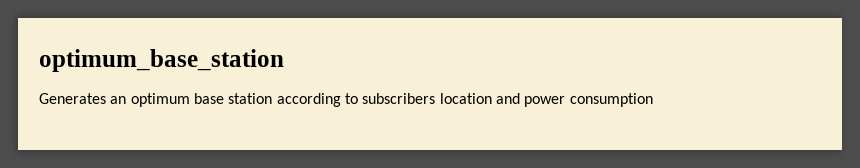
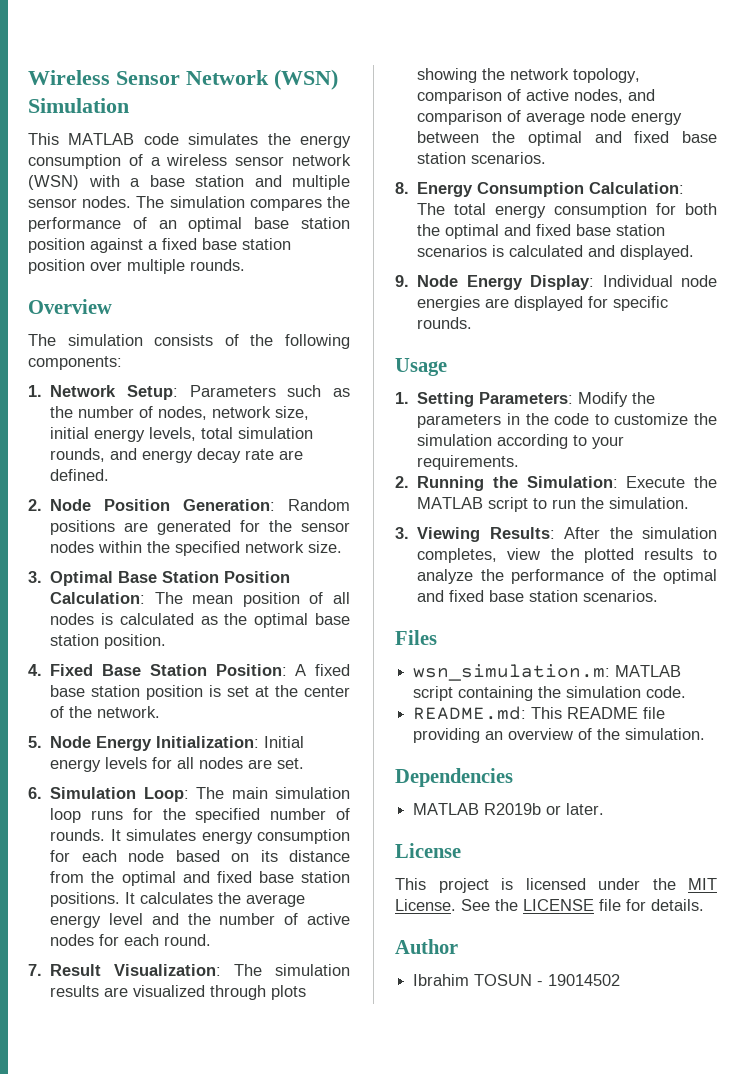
- optimum_base_station
- Generates an optimum base station according to subscribers location and power consumption
+ Wireless Sensor Network (WSN) Simulation
+ This MATLAB code simulates the energy consumption of a wireless sensor network (WSN) with a base station and multiple sensor nodes. The simulation compares the performance of an optimal base station position against a fixed base station position over multiple rounds.
+ Overview
+ The simulation consists of the following components:
+ 1. Network Setup: Parameters such as the number of nodes, network size, initial energy levels, total simulation rounds, and energy decay rate are defined.
+ 2. Node Position Generation: Random positions are generated for the sensor nodes within the specified network size.
+ 3. Optimal Base Station Position Calculation: The mean position of all nodes is calculated as the optimal base station position.
+ 4. Fixed Base Station Position: A fixed base station position is set at the center of the network.
+ 5. Node Energy Initialization: Initial energy levels for all nodes are set.
+ 6. Simulation Loop: The main simulation loop runs for the specified number of rounds. It simulates energy consumption for each node based on its distance from the optimal and fixed base station positions. It calculates the average energy level and the number of active nodes for each round.
+ 7. Result Visualization: The simulation results are visualized through plots showing the network topology, comparison of active nodes, and comparison of average node energy between the optimal and fixed base station scenarios.
+ 8. Energy Consumption Calculation: The total energy consumption for both the optimal and fixed base station scenarios is calculated and displayed.
+ 9. Node Energy Display: Individual node energies are displayed for specific rounds.
+ Usage
+ 1. Setting Parameters: Modify the parameters in the code to customize the simulation according to your requirements.
+ 2. Running the Simulation: Execute the MATLAB script to run the simulation.
+ 3. Viewing Results: After the simulation completes, view the plotted results to analyze the performance of the optimal and fixed base station scenarios.
+ Files
+ wsn_simulation.m: MATLAB script containing the simulation code.
+ README.md: This README file providing an overview of the simulation.
+ Dependencies
+ MATLAB R2019b or later.
+ License
+ This project is licensed under the MIT License. See the LICENSE file for details.
+ Author
+ Ibrahim TOSUN - 19014502

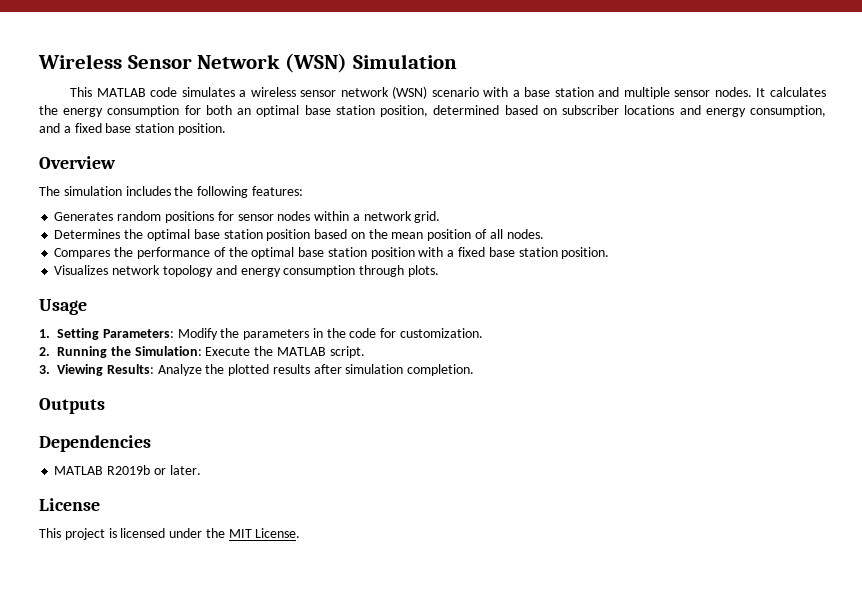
- This MATLAB code simulates the energy consumption of a wireless sensor network (WSN) with a base station and multiple sensor nodes.
+ This MATLAB code simulates a wireless sensor network (WSN) scenario with a base station and multiple sensor nodes.
- The simulation compares the performance of an optimal base station position against a fixed base station position over multiple rounds.
+ It calculates the energy consumption for both an optimal base station position, determined based on subscriber locations and energy consumption, and a fixed base station position.
  Overview
- The simulation consists of the following components:
- 1. Network Setup: Parameters such as the number of nodes, network size, initial energy levels, total simulation rounds, and energy decay rate are defined.
- 2. Node Position Generation: Random positions are generated for the sensor nodes within the specified network size.
- 3. Optimal Base Station Position Calculation: The mean position of all nodes is calculated as the optimal base station position.
- 4. Fixed Base Station Position: A fixed base station position is set at the center of the network.
- 5. Node Energy Initialization: Initial energy levels for all nodes are set.
- 6. Simulation Loop: The main simulation loop runs for the specified number of rounds. It simulates energy consumption for each node based on its distance from the optimal and fixed base station positions. It calculates the average energy level and the number of active nodes for each round.
- 7. Result Visualization: The simulation results are visualized through plots showing the network topology, comparison of active nodes, and comparison of average node energy between the optimal and fixed base station scenarios.
- 8. Energy Consumption Calculation: The total energy consumption for both the optimal and fixed base station scenarios is calculated and displayed.
- 9. Node Energy Display: Individual node energies are displayed for specific rounds.
+ The simulation includes the following features:
+ Generates random positions for sensor nodes within a network grid.
+ Determines the optimal base station position based on the mean position of all nodes.
+ Compares the performance of the optimal base station position with a fixed base station position.
+ Visualizes network topology and energy consumption through plots.
- 1. Setting Parameters: Modify the parameters in the code to customize the simulation according to your requirements.
+ 1. Setting Parameters: Modify the parameters in the code for customization.
- 2. Running the Simulation: Execute the MATLAB script to run the simulation.
- 3. Viewing Results: After the simulation completes, view the plotted results to analyze the performance of the optimal and fixed base station scenarios.
- Files
- wsn_simulation.m: MATLAB script containing the simulation code.
- README.md: This README file providing an overview of the simulation.
+ 2. Running the Simulation: Execute the MATLAB script.
+ 3. Viewing Results: Analyze the plotted results after simulation completion.
+ Outputs
- See the LICENSE file for details.
- Author
- Ibrahim TOSUN - 19014502

